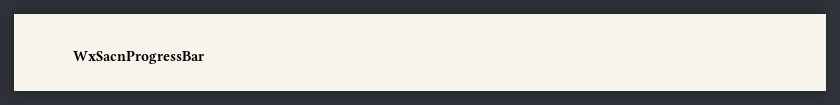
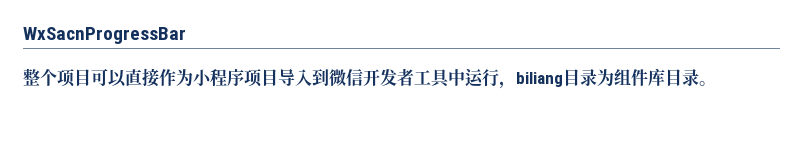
+ 整个项目可以直接作为小程序项目导入到微信开发者工具中运行，biliang目录为组件库目录。

